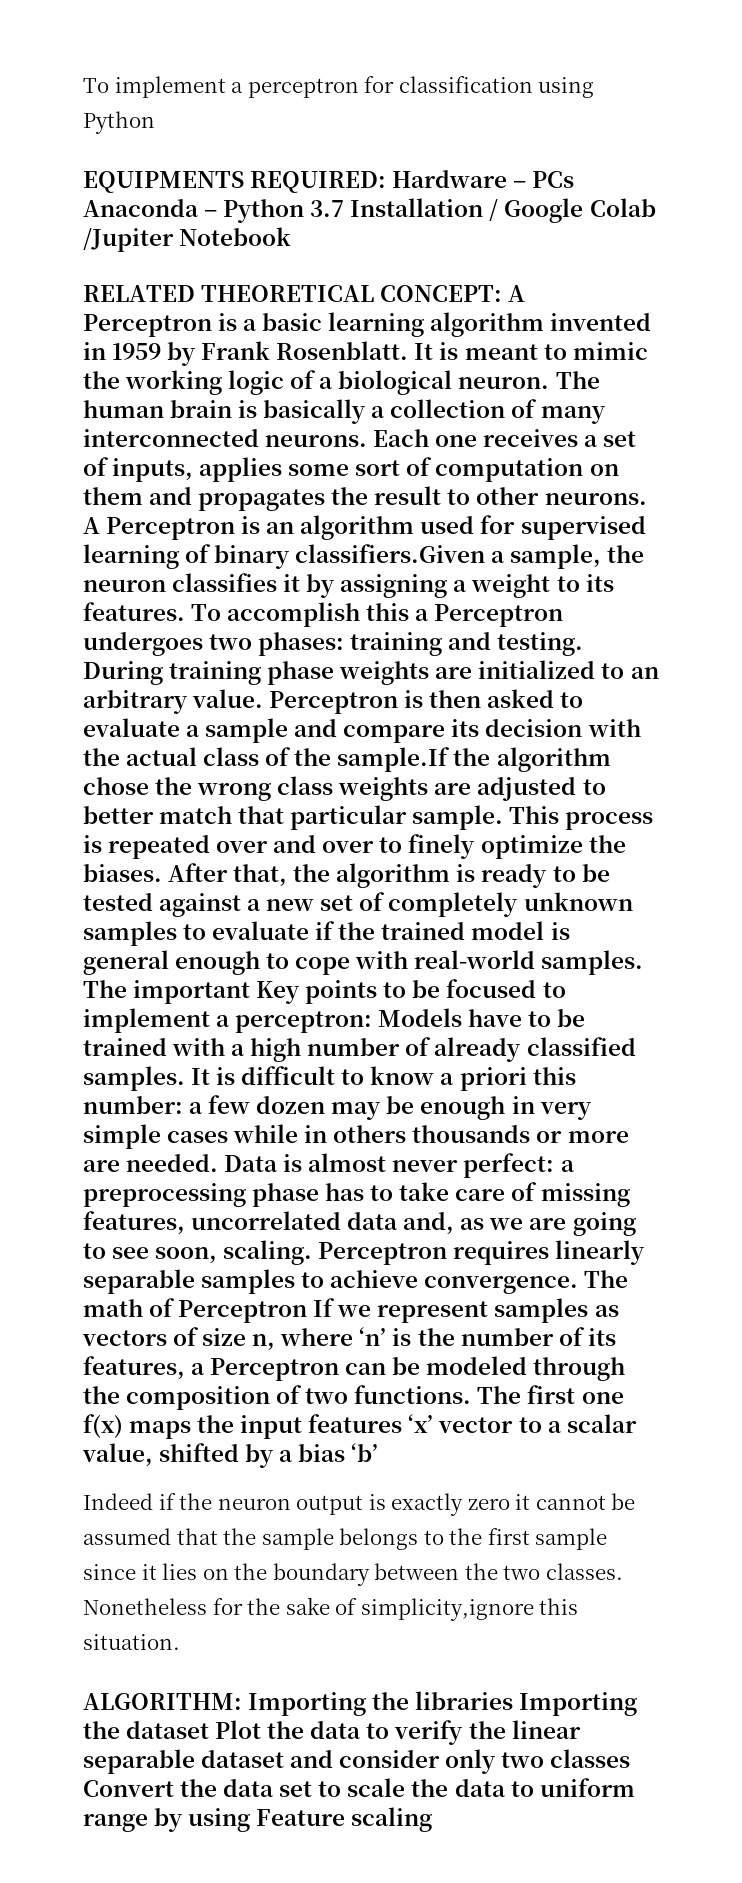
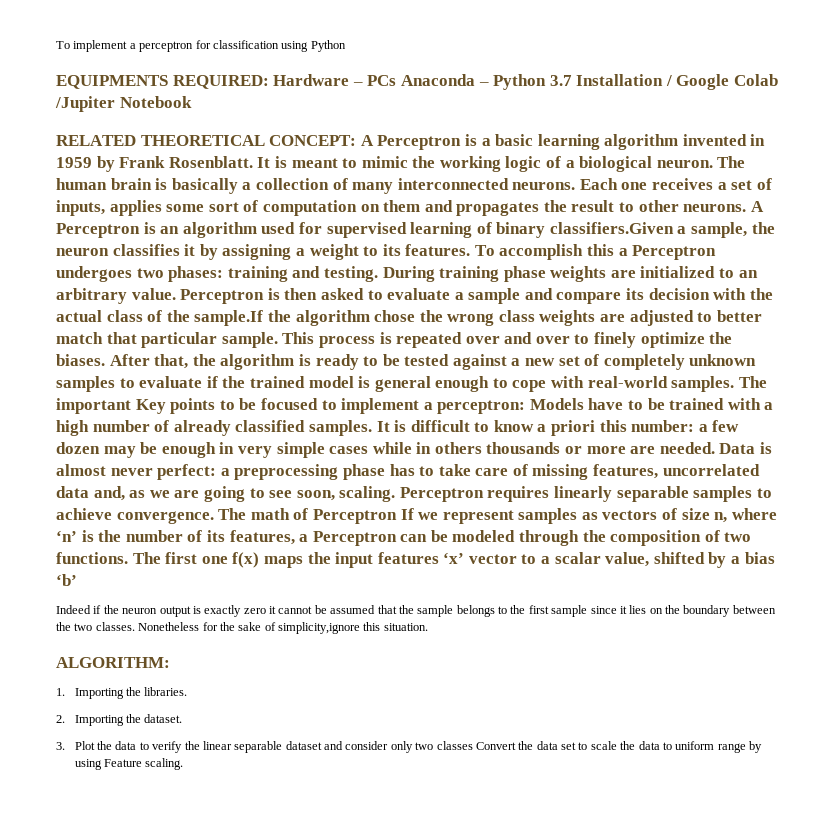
- ALGORITHM: Importing the libraries Importing the dataset Plot the data to verify the linear separable dataset and consider only two classes Convert the data set to scale the data to uniform range by using Feature scaling
+ ALGORITHM:
+ 1. Importing the libraries.
+ 2. Importing the dataset.
+ 3. Plot the data to verify the linear separable dataset and consider only two classes Convert the data set to scale the data to uniform range by using Feature scaling.

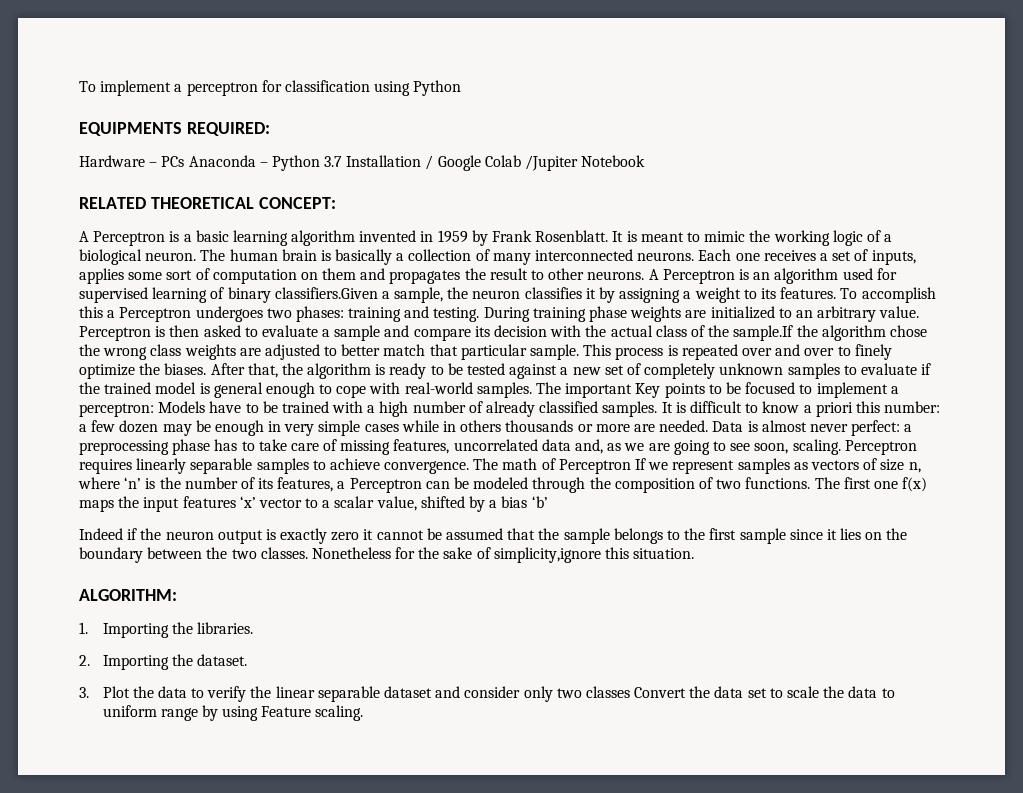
- EQUIPMENTS REQUIRED: Hardware – PCs Anaconda – Python 3.7 Installation / Google Colab /Jupiter Notebook
+ EQUIPMENTS REQUIRED:
+ Hardware – PCs Anaconda – Python 3.7 Installation / Google Colab /Jupiter Notebook
- RELATED THEORETICAL CONCEPT: A Perceptron is a basic learning algorithm invented in 1959 by Frank Rosenblatt.
+ RELATED THEORETICAL CONCEPT:
+ A Perceptron is a basic learning algorithm invented in 1959 by Frank Rosenblatt.

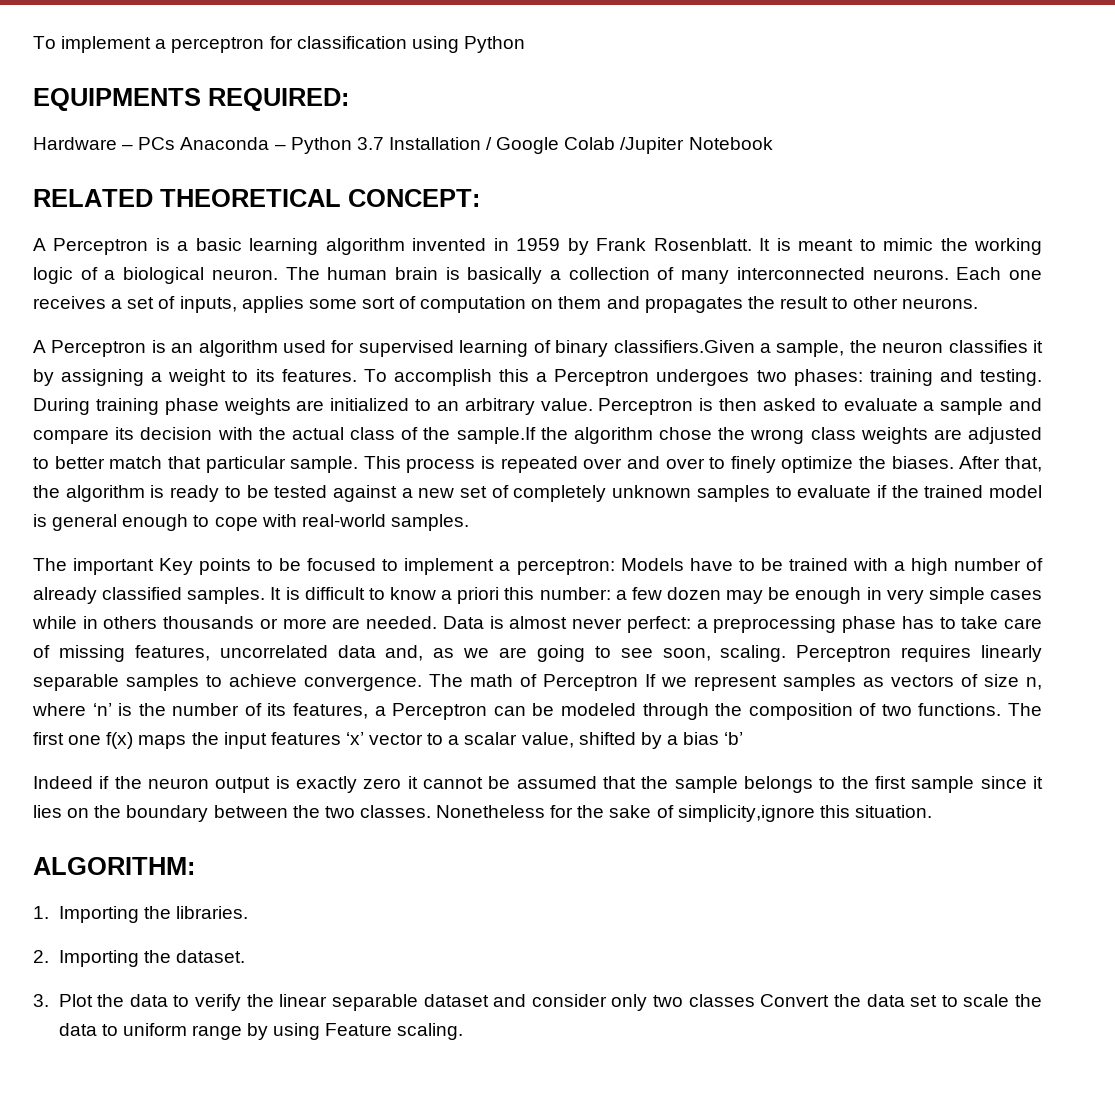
- Each one receives a set of inputs, applies some sort of computation on them and propagates the result to other neurons. A Perceptron is an algorithm used for supervised learning of binary classifiers.Given a sample, the neuron classifies it by assigning a weight to its features.
+ Each one receives a set of inputs, applies some sort of computation on them and propagates the result to other neurons.
+ A Perceptron is an algorithm used for supervised learning of binary classifiers.Given a sample, the neuron classifies it by assigning a weight to its features.
- After that, the algorithm is ready to be tested against a new set of completely unknown samples to evaluate if the trained model is general enough to cope with real-world samples. The important Key points to be focused to implement a perceptron: Models have to be trained with a high number of already classified samples.
+ After that, the algorithm is ready to be tested against a new set of completely unknown samples to evaluate if the trained model is general enough to cope with real-world samples.
+ The important Key points to be focused to implement a perceptron: Models have to be trained with a high number of already classified samples.

